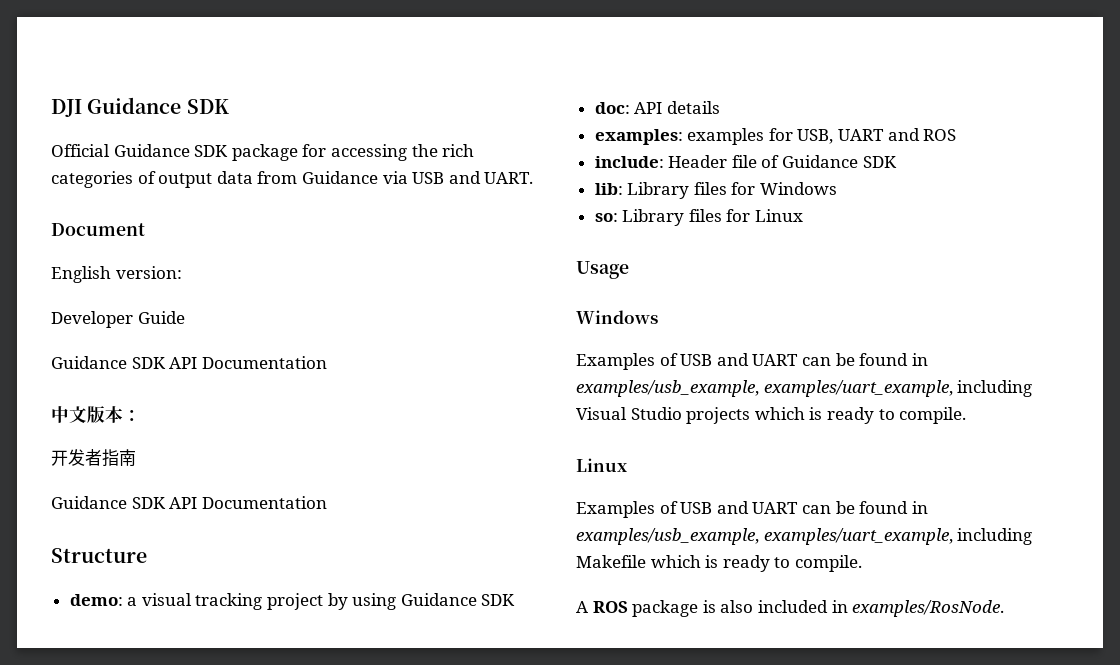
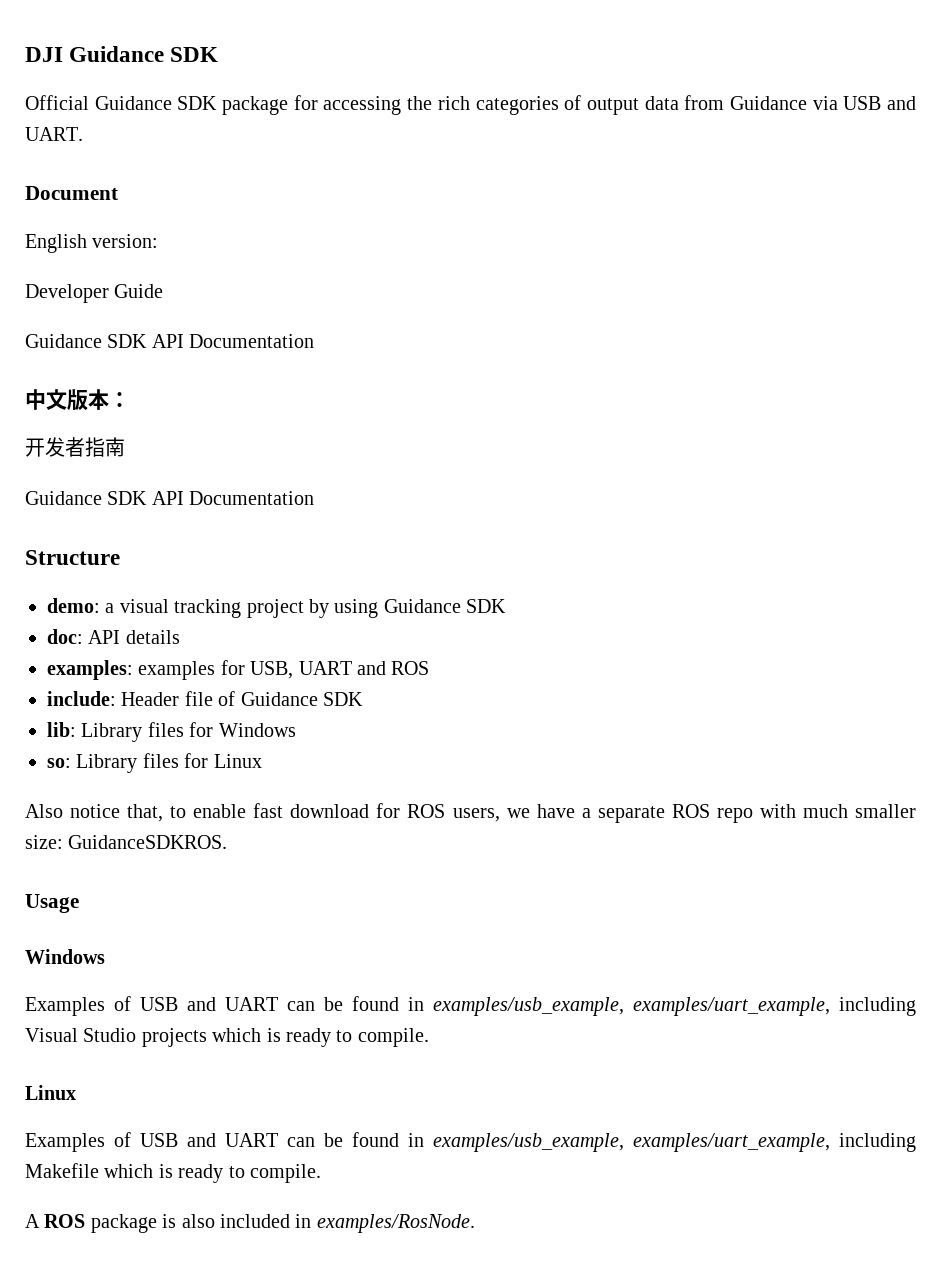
+ Also notice that, to enable fast download for ROS users, we have a separate ROS repo with much smaller size: GuidanceSDKROS.

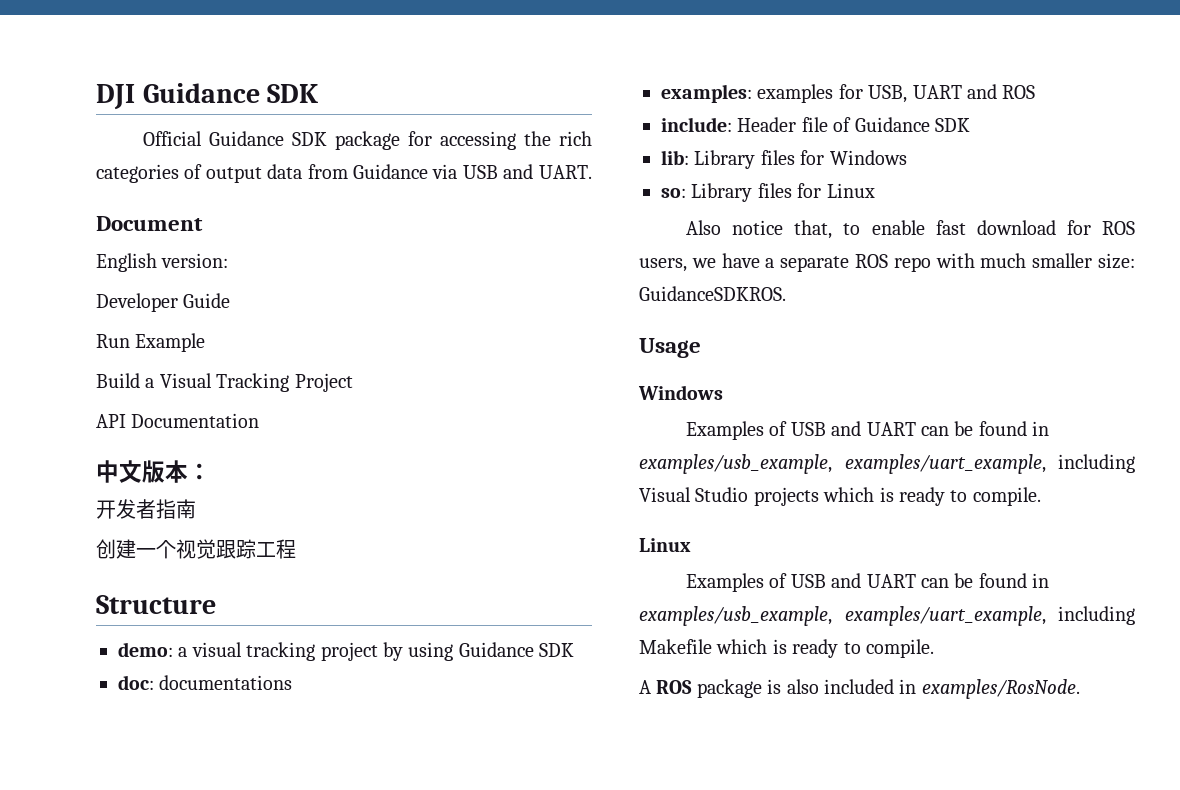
  Developer Guide
- Guidance SDK API Documentation
+ Run Example
+ Build a Visual Tracking Project
+ API Documentation
  开发者指南
- Guidance SDK API Documentation
+ 创建一个视觉跟踪工程
- doc: API details
+ doc: documentations

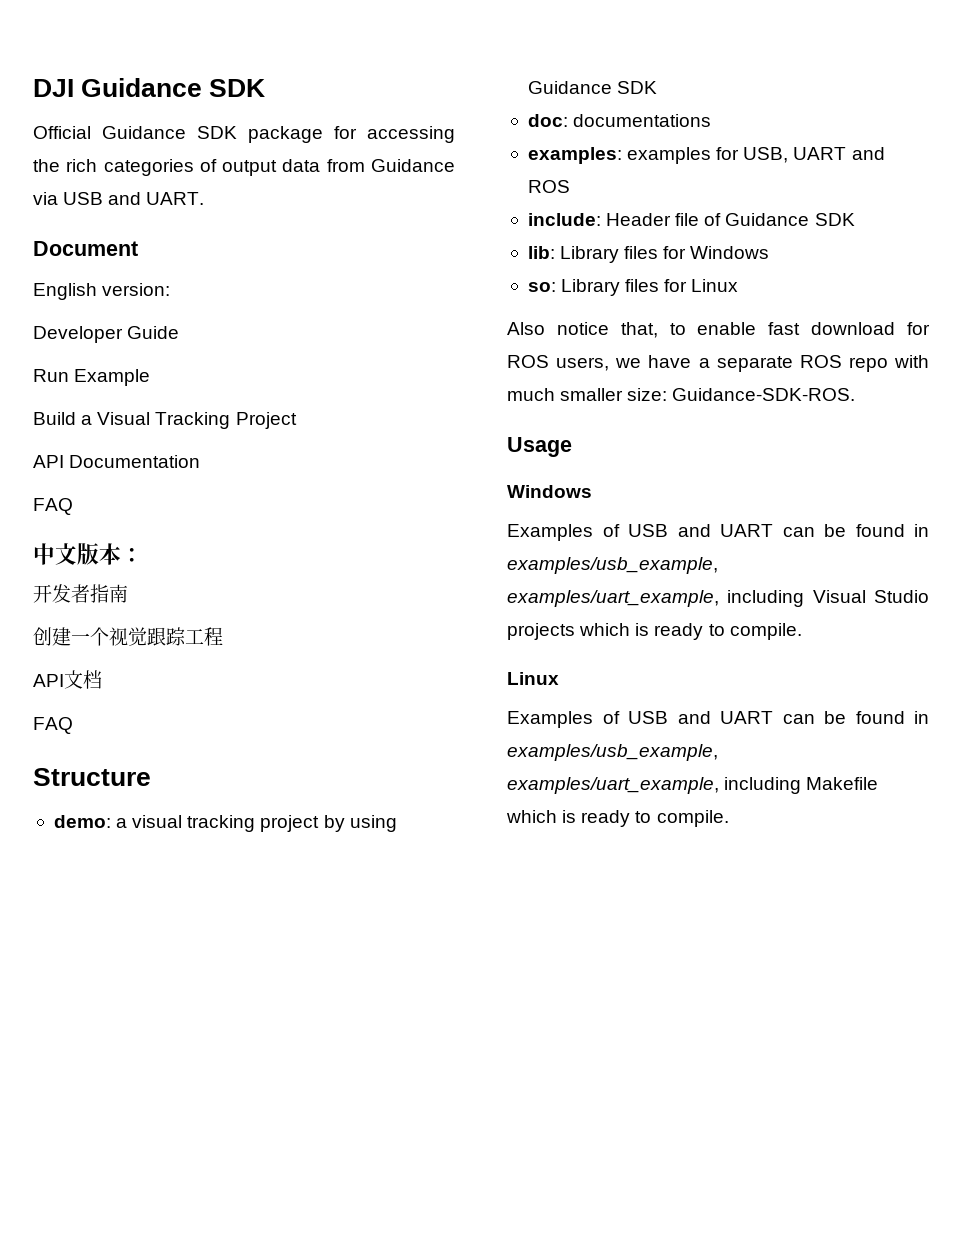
  API Documentation
+ FAQ
+ API文档
+ FAQ
- Also notice that, to enable fast download for ROS users, we have a separate ROS repo with much smaller size: GuidanceSDKROS.
+ Also notice that, to enable fast download for ROS users, we have a separate ROS repo with much smaller size: Guidance-SDK-ROS.
- A ROS package is also included in examples/RosNode.

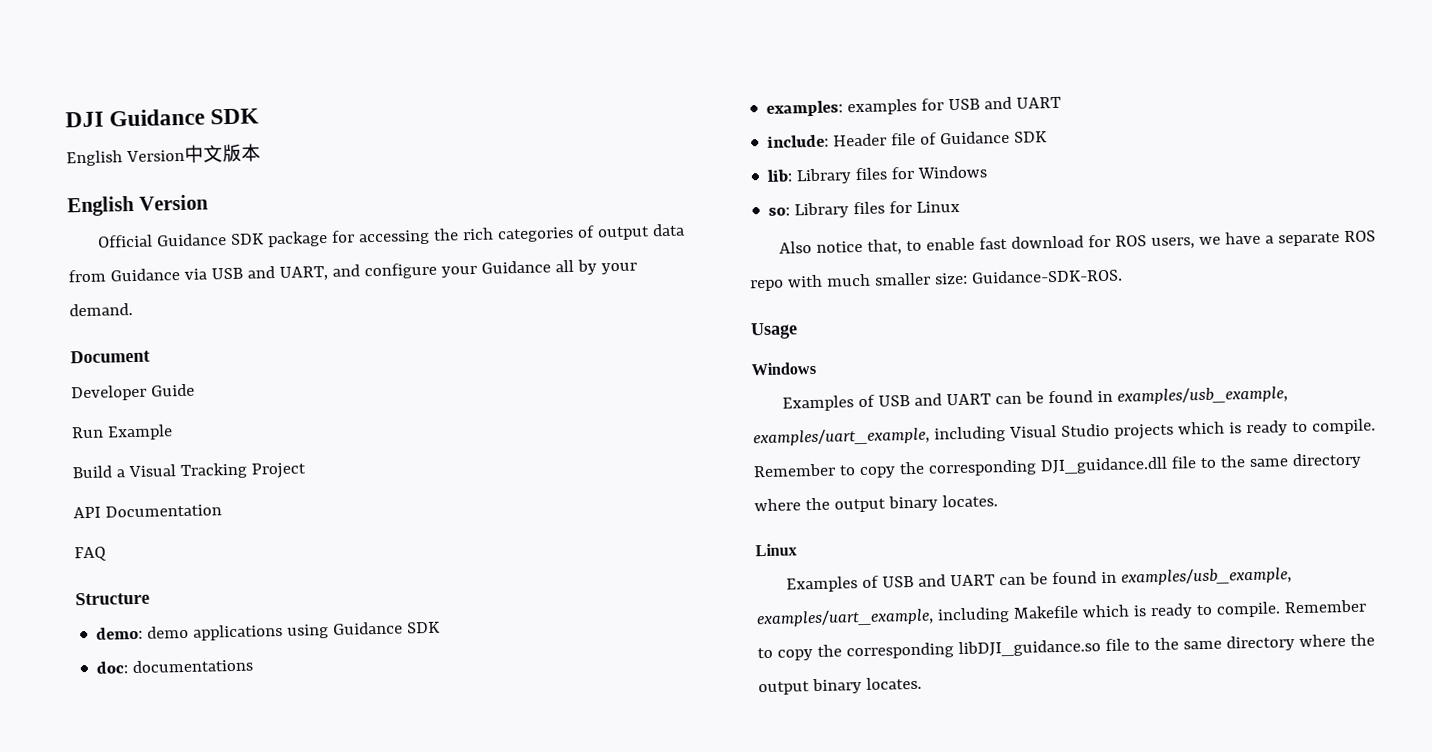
+ English Version中文版本
+ English Version
- Official Guidance SDK package for accessing the rich categories of output data from Guidance via USB and UART.
+ Official Guidance SDK package for accessing the rich categories of output data from Guidance via USB and UART, and configure your Guidance all by your demand.
- English version:
- 中文版本：
- 开发者指南
- 创建一个视觉跟踪工程
- API文档
- FAQ
  Structure
- demo: a visual tracking project by using Guidance SDK
+ demo: demo applications using Guidance SDK
- examples: examples for USB, UART and ROS
+ examples: examples for USB and UART
+ Remember to copy the corresponding DJI_guidance.dll file to the same directory where the output binary locates.
+ Remember to copy the corresponding libDJI_guidance.so file to the same directory where the output binary locates.

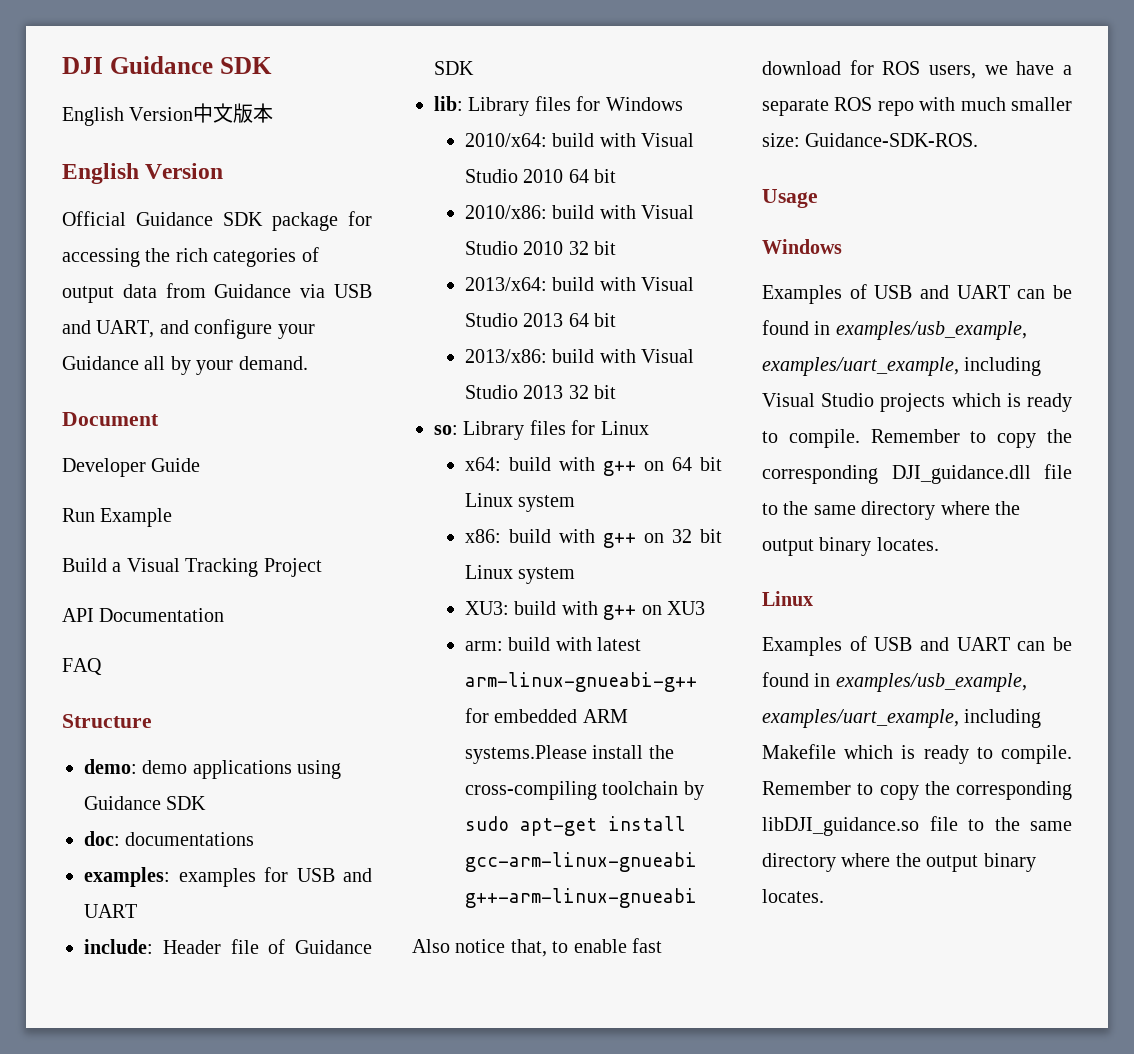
+ 2010/x64: build with Visual Studio 2010 64 bit
+ 2010/x86: build with Visual Studio 2010 32 bit
+ 2013/x64: build with Visual Studio 2013 64 bit
+ 2013/x86: build with Visual Studio 2013 32 bit
+ x64: build with g++ on 64 bit Linux system
+ x86: build with g++ on 32 bit Linux system
+ XU3: build with g++ on XU3
+ arm: build with latest arm-linux-gnueabi-g++ for embedded ARM systems.Please install the cross-compiling toolchain by sudo apt-get install gcc-arm-linux-gnueabi g++-arm-linux-gnueabi

